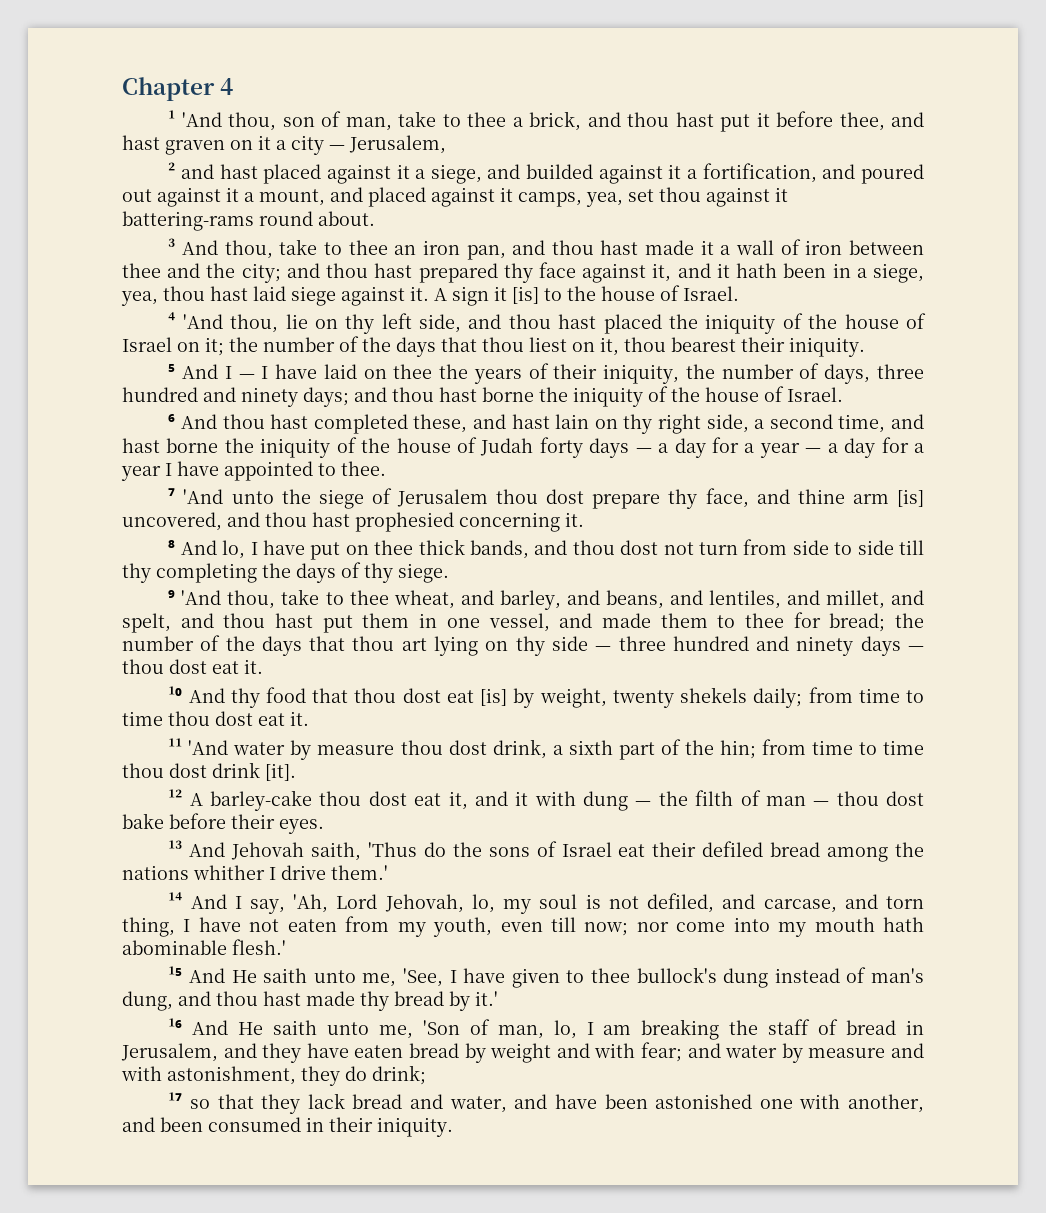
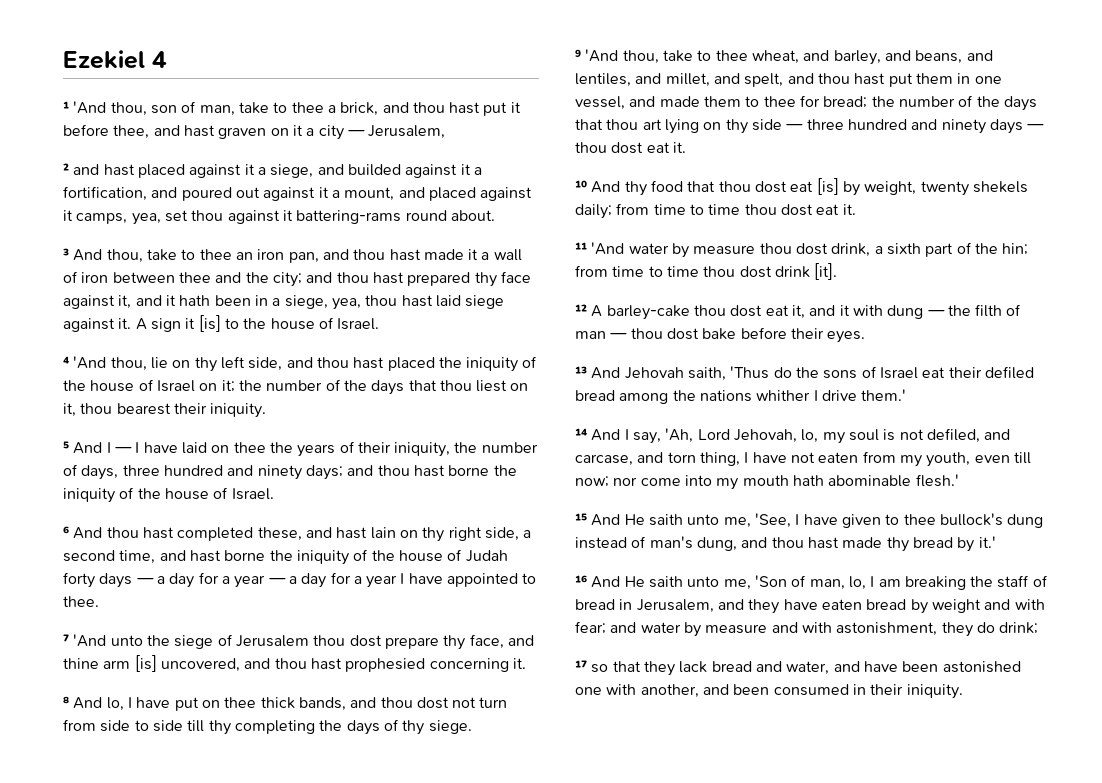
- Chapter 4
+ Ezekiel 4

